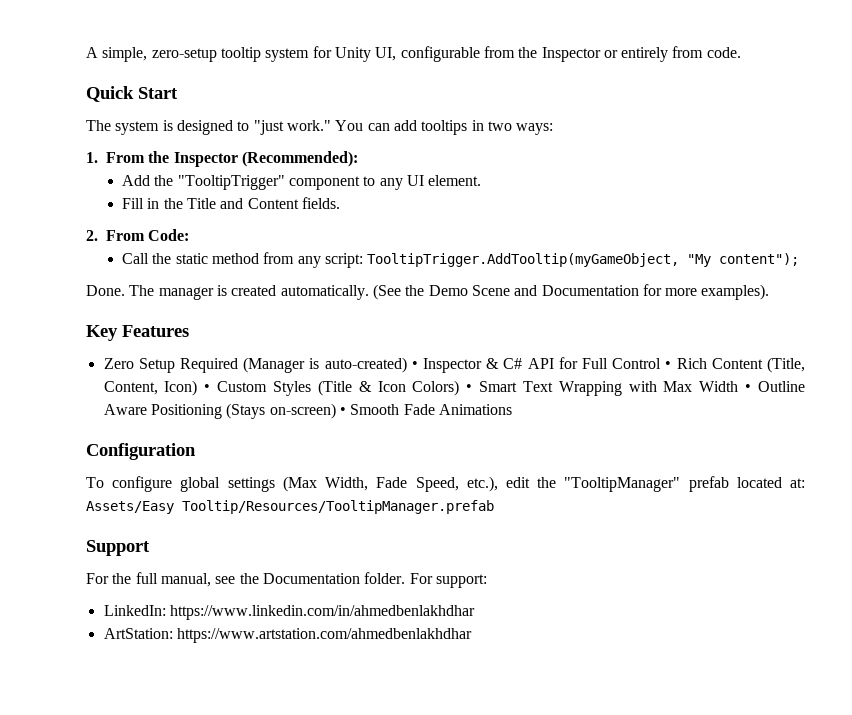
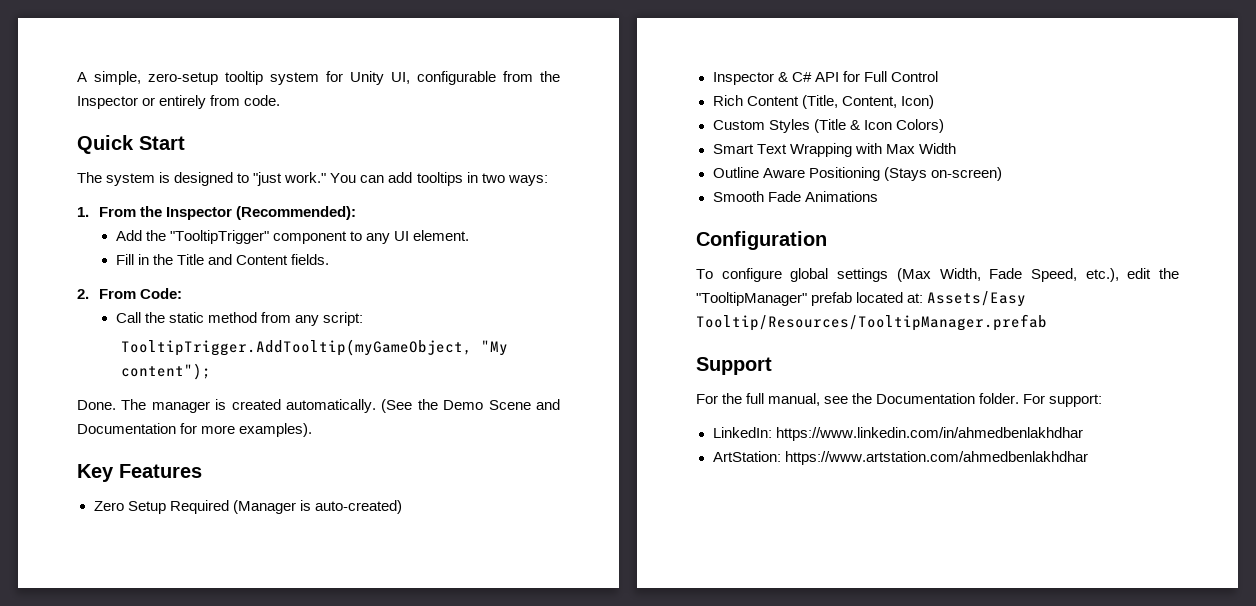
- Call the static method from any script: TooltipTrigger.AddTooltip(myGameObject, "My content");
+ Call the static method from any script:
+ TooltipTrigger.AddTooltip(myGameObject, "My content");
- Zero Setup Required (Manager is auto-created) • Inspector & C# API for Full Control • Rich Content (Title, Content, Icon) • Custom Styles (Title & Icon Colors) • Smart Text Wrapping with Max Width • Outline Aware Positioning (Stays on-screen) • Smooth Fade Animations
+ Zero Setup Required (Manager is auto-created)
+ Inspector & C# API for Full Control
+ Rich Content (Title, Content, Icon)
+ Custom Styles (Title & Icon Colors)
+ Smart Text Wrapping with Max Width
+ Outline Aware Positioning (Stays on-screen)
+ Smooth Fade Animations

